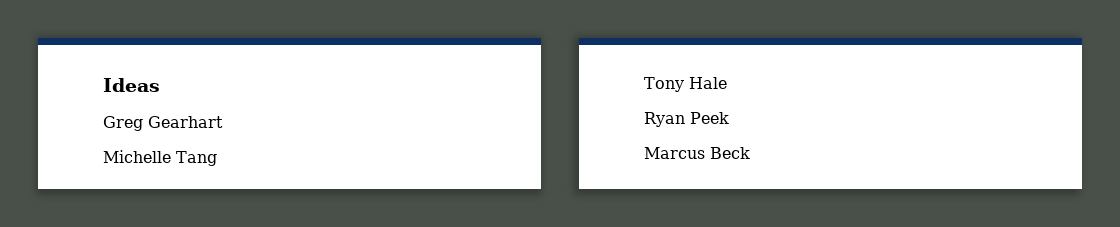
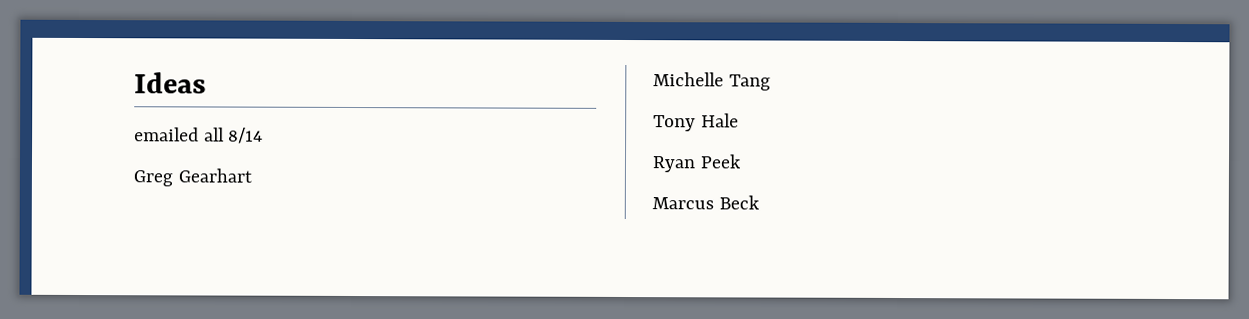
+ emailed all 8/14

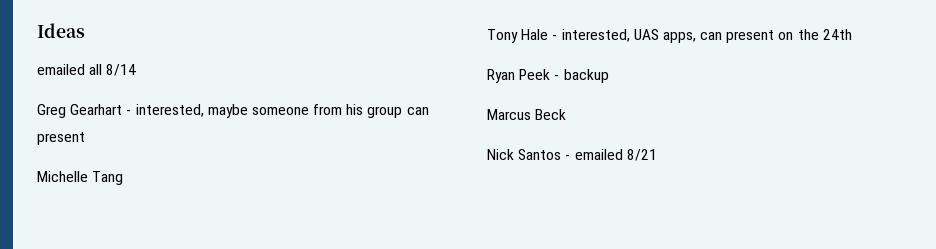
- Greg Gearhart
+ Greg Gearhart - interested, maybe someone from his group can present
  Michelle Tang
- Tony Hale
+ Tony Hale - interested, UAS apps, can present on the 24th
- Ryan Peek
+ Ryan Peek - backup
+ Nick Santos - emailed 8/21

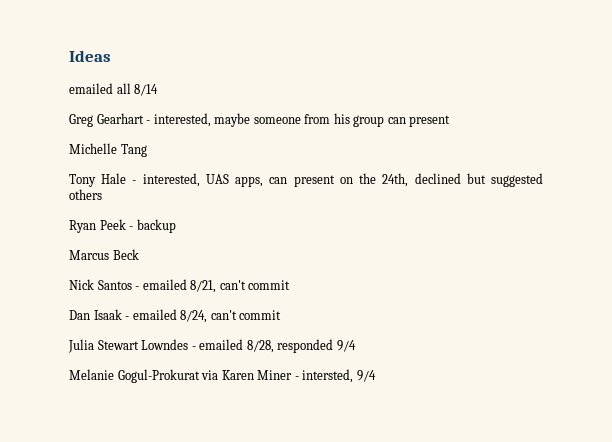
- Tony Hale - interested, UAS apps, can present on the 24th
+ Tony Hale - interested, UAS apps, can present on the 24th, declined but suggested others
- Nick Santos - emailed 8/21
+ Nick Santos - emailed 8/21, can't commit
+ Dan Isaak - emailed 8/24, can't commit
+ Julia Stewart Lowndes - emailed 8/28, responded 9/4
+ Melanie Gogul-Prokurat via Karen Miner - intersted, 9/4

